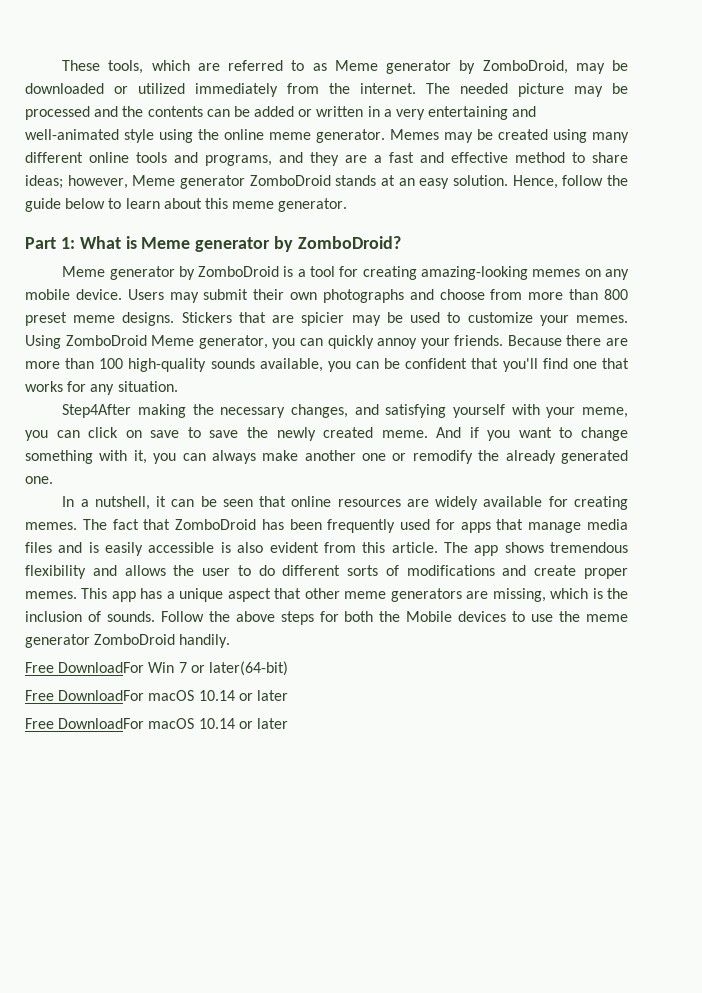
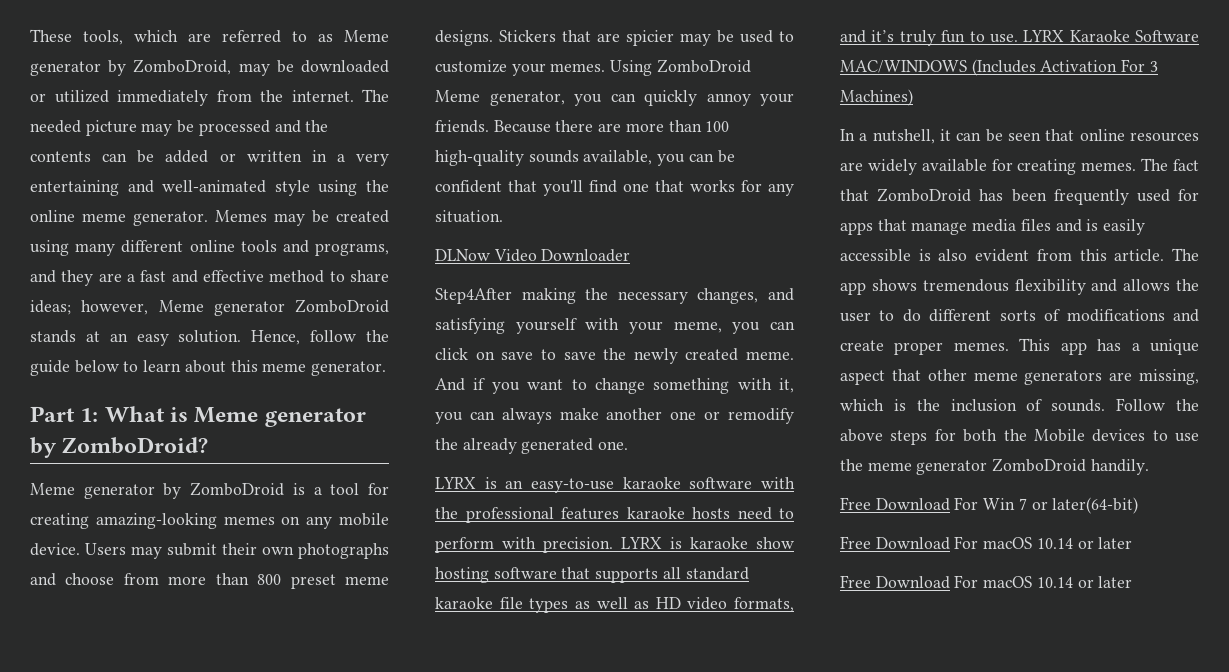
+ DLNow Video Downloader
+ LYRX is an easy-to-use karaoke software with the professional features karaoke hosts need to perform with precision. LYRX is karaoke show hosting software that supports all standard karaoke file types as well as HD video formats, and it’s truly fun to use. LYRX Karaoke Software MAC/WINDOWS (Includes Activation For 3 Machines)
- Free DownloadFor Win 7 or later(64-bit)
- Free DownloadFor macOS 10.14 or later
- Free DownloadFor macOS 10.14 or later
+ Free Download For Win 7 or later(64-bit)
+ Free Download For macOS 10.14 or later
+ Free Download For macOS 10.14 or later

